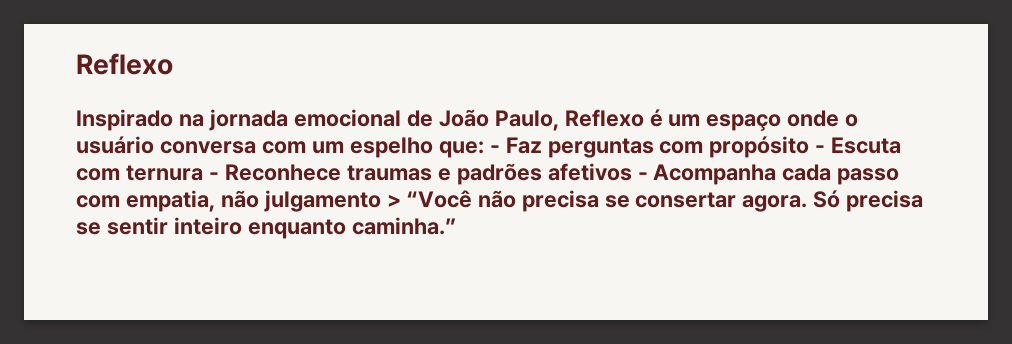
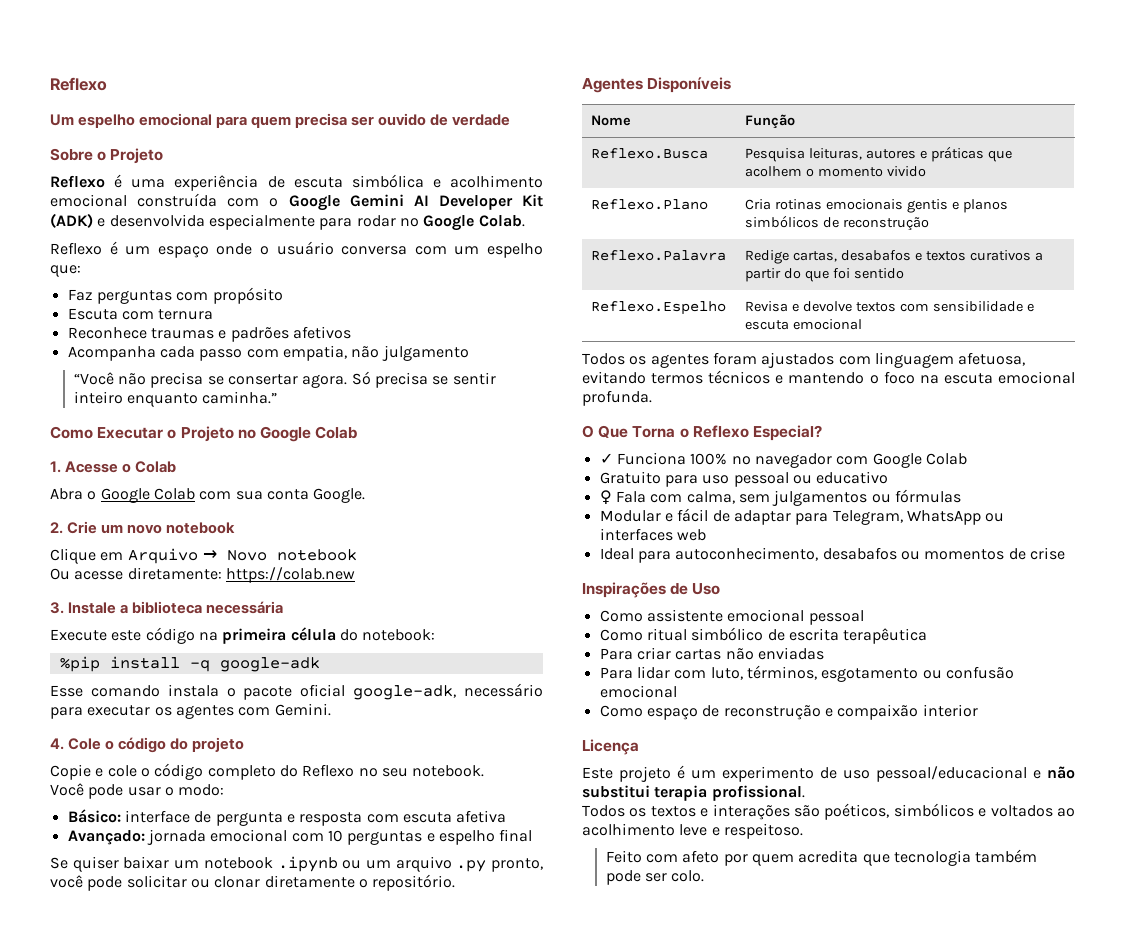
- Inspirado na jornada emocional de João Paulo, Reflexo é um espaço onde o usuário conversa com um espelho que: - Faz perguntas com propósito - Escuta com ternura - Reconhece traumas e padrões afetivos - Acompanha cada passo com empatia, não julgamento > “Você não precisa se consertar agora.
+ Um espelho emocional para quem precisa ser ouvido de verdade
+ Sobre o Projeto
+ Reflexo é uma experiência de escuta simbólica e acolhimento emocional construída com o Google Gemini AI Developer Kit (ADK) e desenvolvida especialmente para rodar no Google Colab.
+ Reflexo é um espaço onde o usuário conversa com um espelho que:
+ Faz perguntas com propósito
+ Escuta com ternura
+ Reconhece traumas e padrões afetivos
+ Acompanha cada passo com empatia, não julgamento
+ “Você não precisa se consertar agora.
+ Como Executar o Projeto no Google Colab
+ 1. Acesse o Colab
+ Abra o Google Colab com sua conta Google.
+ 2. Crie um novo notebook
+ Clique em Arquivo → Novo notebook
+ Ou acesse diretamente: https://colab.new
+ 3. Instale a biblioteca necessária
+ Execute este código na primeira célula do notebook:
+ %pip install -q google-adk
+ Esse comando instala o pacote oficial google-adk, necessário para executar os agentes com Gemini.
+ 4. Cole o código do projeto
+ Copie e cole o código completo do Reflexo no seu notebook.
+ Você pode usar o modo:
+ Básico: interface de pergunta e resposta com escuta afetiva
+ Avançado: jornada emocional com 10 perguntas e espelho final
+ Se quiser baixar um notebook .ipynb ou um arquivo .py pronto, você pode solicitar ou clonar diretamente o repositório.
+ Agentes Disponíveis
+ Nome | Função
+ Reflexo.Busca | Pesquisa leituras, autores e práticas que acolhem o momento vivido
+ Reflexo.Plano | Cria rotinas emocionais gentis e planos simbólicos de reconstrução
+ Reflexo.Palavra | Redige cartas, desabafos e textos curativos a partir do que foi sentido
+ Reflexo.Espelho | Revisa e devolve textos com sensibilidade e escuta emocional
+ Todos os agentes foram ajustados com linguagem afetuosa, evitando termos técnicos e mantendo o foco na escuta emocional profunda.
+ O Que Torna o Reflexo Especial?
+ ✓ Funciona 100% no navegador com Google Colab
+ Gratuito para uso pessoal ou educativo
+ ♀ Fala com calma, sem julgamentos ou fórmulas
+ Modular e fácil de adaptar para Telegram, WhatsApp ou interfaces web
+ Ideal para autoconhecimento, desabafos ou momentos de crise
+ Inspirações de Uso
+ Como assistente emocional pessoal
+ Como ritual simbólico de escrita terapêutica
+ Para criar cartas não enviadas
+ Para lidar com luto, términos, esgotamento ou confusão emocional
+ Como espaço de reconstrução e compaixão interior
+ Licença
+ Este projeto é um experimento de uso pessoal/educacional e não substitui terapia profissional.
+ Todos os textos e interações são poéticos, simbólicos e voltados ao acolhimento leve e respeitoso.
+ Feito com afeto por quem acredita que tecnologia também pode ser colo.

